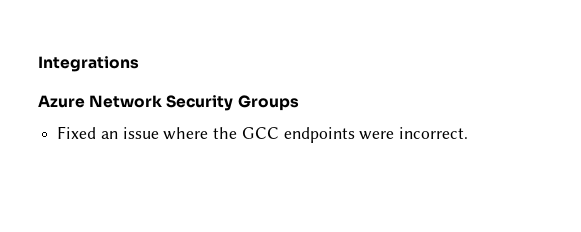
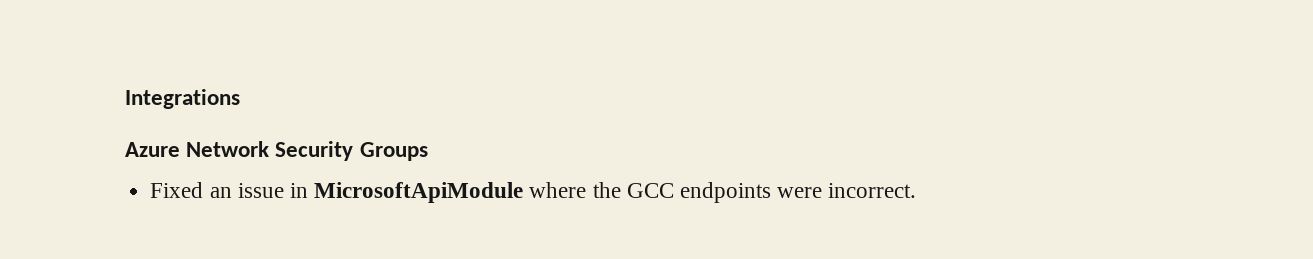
- Fixed an issue where the GCC endpoints were incorrect.
+ Fixed an issue in MicrosoftApiModule where the GCC endpoints were incorrect.

